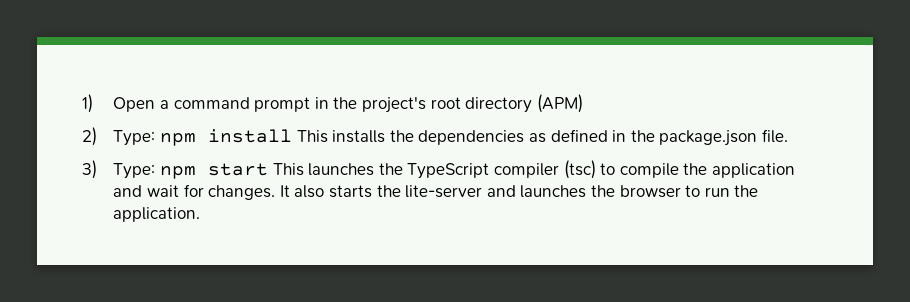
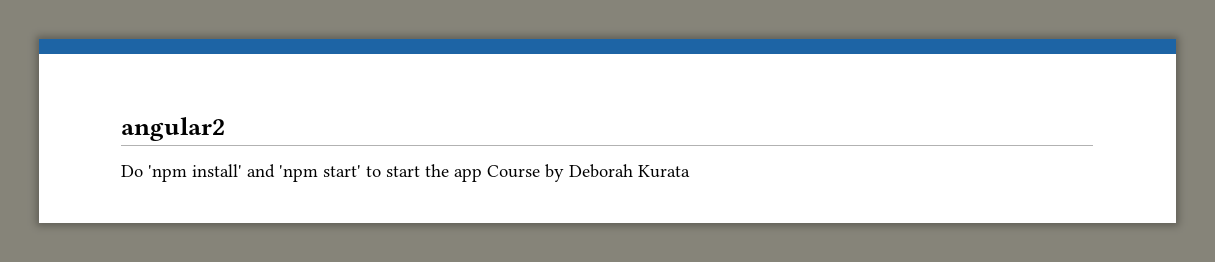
- 1) Open a command prompt in the project's root directory (APM)
- 2) Type: npm install This installs the dependencies as defined in the package.json file.
- 3) Type: npm start This launches the TypeScript compiler (tsc) to compile the application and wait for changes. It also starts the lite-server and launches the browser to run the application.
+ angular2
+ Do 'npm install' and 'npm start' to start the app Course by Deborah Kurata

